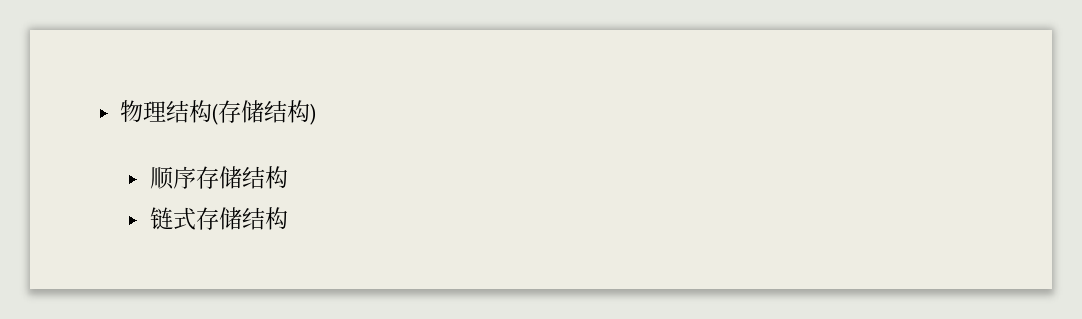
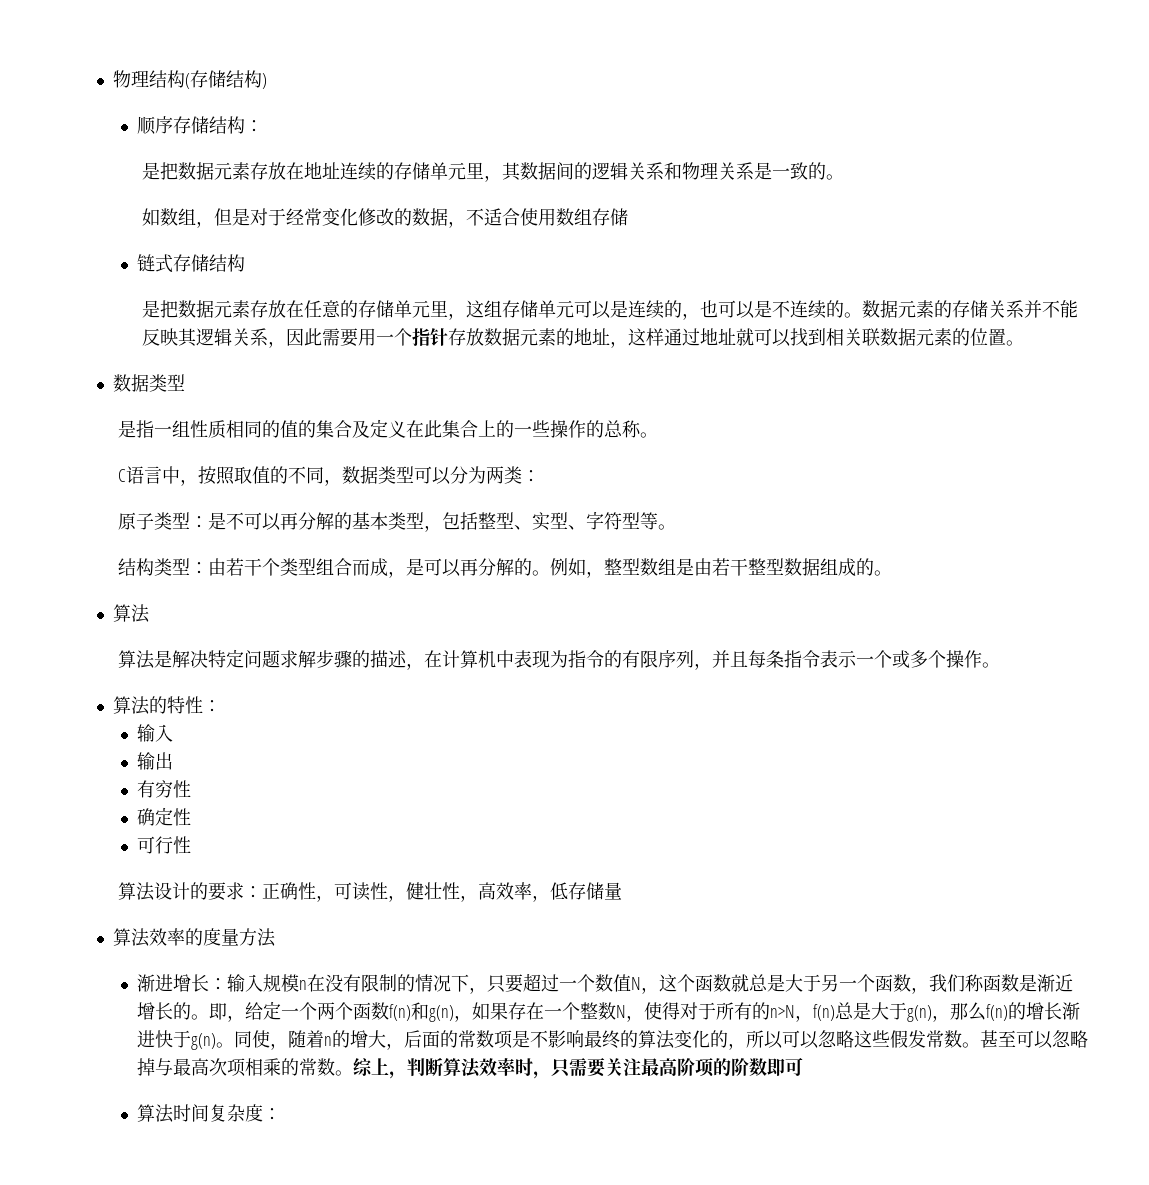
- 顺序存储结构
+ 顺序存储结构：
+ 是把数据元素存放在地址连续的存储单元里，其数据间的逻辑关系和物理关系是一致的。
+ 如数组，但是对于经常变化修改的数据，不适合使用数组存储
  链式存储结构
+ 是把数据元素存放在任意的存储单元里，这组存储单元可以是连续的，也可以是不连续的。数据元素的存储关系并不能反映其逻辑关系，因此需要用一个指针存放数据元素的地址，这样通过地址就可以找到相关联数据元素的位置。
+ 数据类型
+ 是指一组性质相同的值的集合及定义在此集合上的一些操作的总称。
+ C语言中，按照取值的不同，数据类型可以分为两类：
+ 原子类型：是不可以再分解的基本类型，包括整型、实型、字符型等。
+ 结构类型：由若干个类型组合而成，是可以再分解的。例如，整型数组是由若干整型数据组成的。
+ 算法
+ 算法是解决特定问题求解步骤的描述，在计算机中表现为指令的有限序列，并且每条指令表示一个或多个操作。
+ 算法的特性：
+ 输入
+ 输出
+ 有穷性
+ 确定性
+ 可行性
+ 算法设计的要求：正确性，可读性，健壮性，高效率，低存储量
+ 算法效率的度量方法
+ 渐进增长：输入规模n在没有限制的情况下，只要超过一个数值N，这个函数就总是大于另一个函数，我们称函数是渐近增长的。即，给定一个两个函数f(n)和g(n)，如果存在一个整数N，使得对于所有的n>N，f(n)总是大于g(n)，那么f(n)的增长渐进快于g(n)。同使，随着n的增大，后面的常数项是不影响最终的算法变化的，所以可以忽略这些假发常数。甚至可以忽略掉与最高次项相乘的常数。综上，判断算法效率时，只需要关注最高阶项的阶数即可
+ 算法时间复杂度：

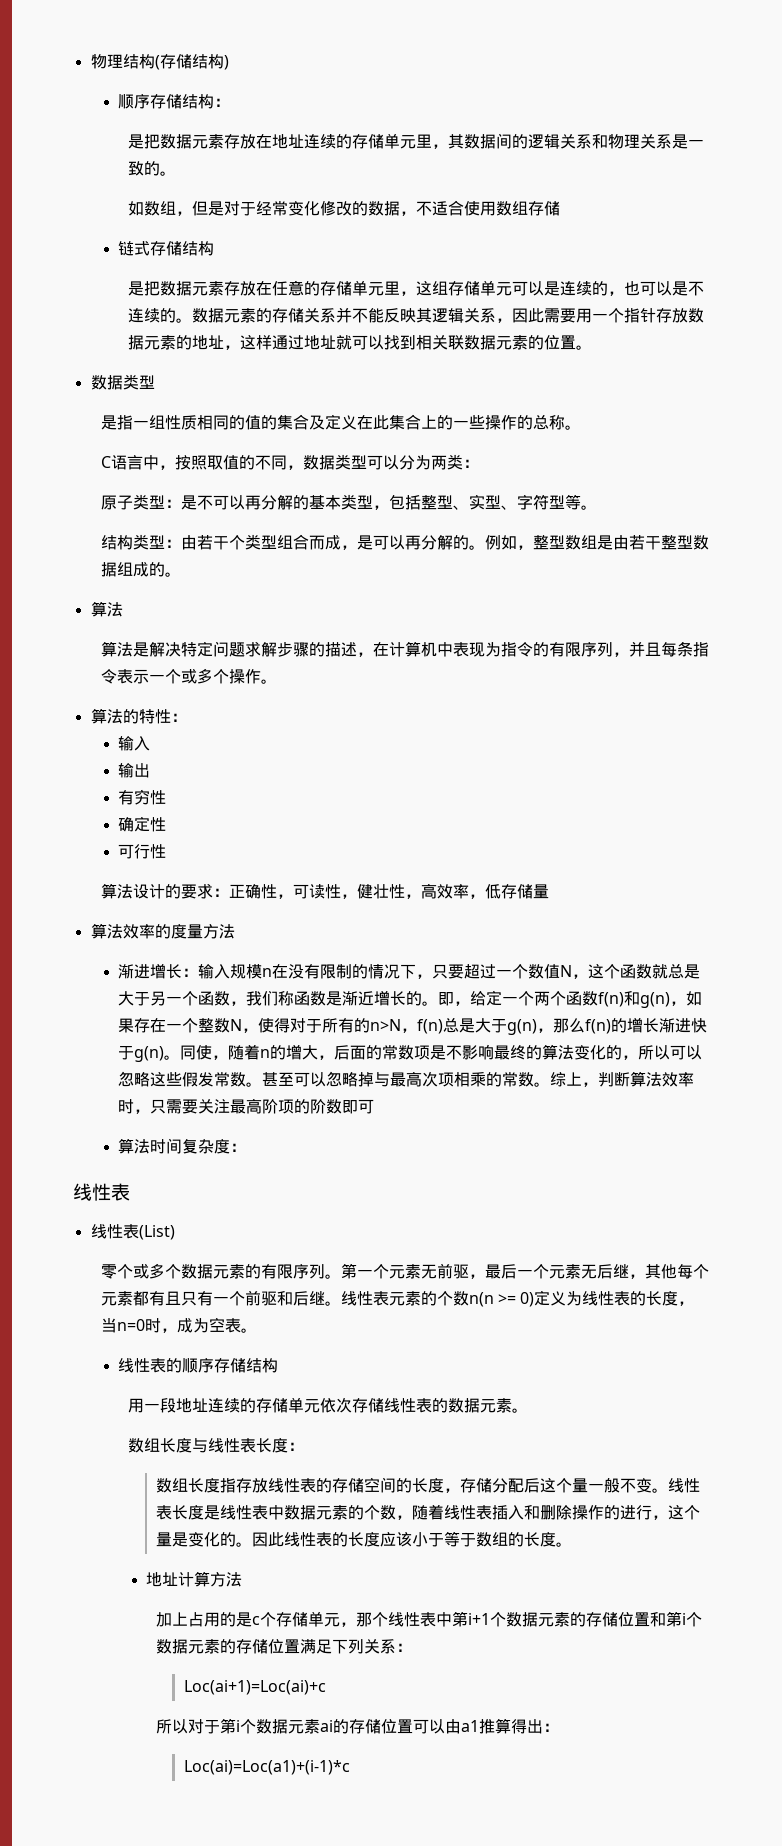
  算法时间复杂度：
+ 线性表
+ 线性表(List)
+ 零个或多个数据元素的有限序列。第一个元素无前驱，最后一个元素无后继，其他每个元素都有且只有一个前驱和后继。线性表元素的个数n(n >= 0)定义为线性表的长度，当n=0时，成为空表。
+ 线性表的顺序存储结构
+ 用一段地址连续的存储单元依次存储线性表的数据元素。
+ 数组长度与线性表长度：
+ 数组长度指存放线性表的存储空间的长度，存储分配后这个量一般不变。线性表长度是线性表中数据元素的个数，随着线性表插入和删除操作的进行，这个量是变化的。因此线性表的长度应该小于等于数组的长度。
+ 地址计算方法
+ 加上占用的是c个存储单元，那个线性表中第i+1个数据元素的存储位置和第i个数据元素的存储位置满足下列关系：
+ Loc(ai+1)=Loc(ai)+c
+ 所以对于第i个数据元素ai的存储位置可以由a1推算得出：
+ Loc(ai)=Loc(a1)+(i-1)*c

